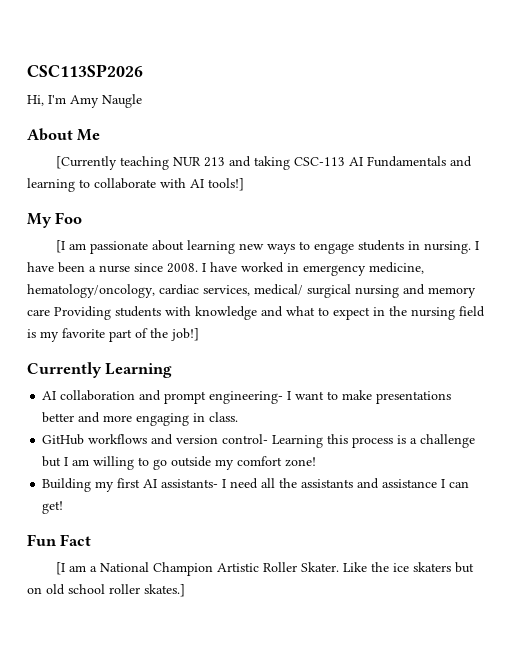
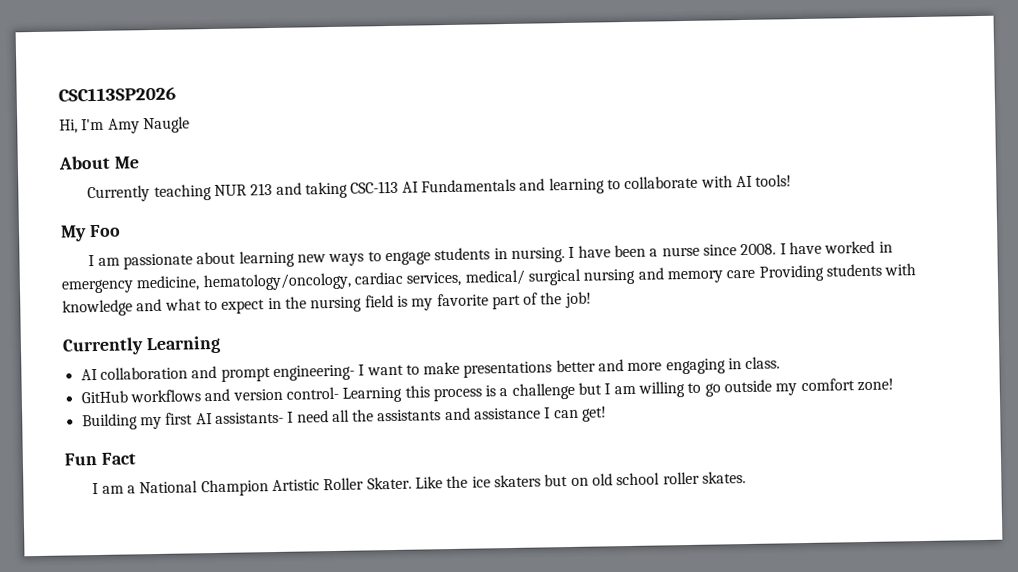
- [Currently teaching NUR 213 and taking CSC-113 AI Fundamentals and learning to collaborate with AI tools!]
+ Currently teaching NUR 213 and taking CSC-113 AI Fundamentals and learning to collaborate with AI tools!
- [I am passionate about learning new ways to engage students in nursing.
+ I am passionate about learning new ways to engage students in nursing.
- I have worked in emergency medicine, hematology/oncology, cardiac services, medical/ surgical nursing and memory care Providing students with knowledge and what to expect in the nursing field is my favorite part of the job!]
+ I have worked in emergency medicine, hematology/oncology, cardiac services, medical/ surgical nursing and memory care Providing students with knowledge and what to expect in the nursing field is my favorite part of the job!
- [I am a National Champion Artistic Roller Skater.
+ I am a National Champion Artistic Roller Skater.
- Like the ice skaters but on old school roller skates.]
+ Like the ice skaters but on old school roller skates.

